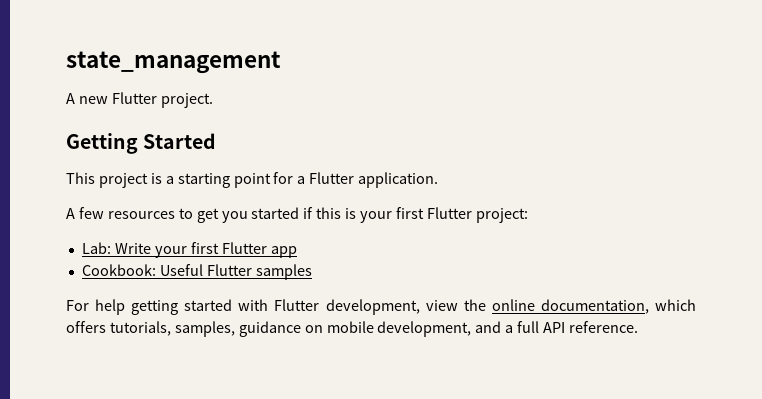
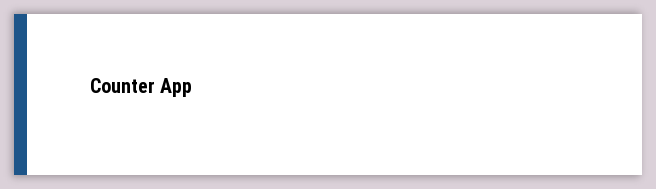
- state_management
- A new Flutter project.
- Getting Started
- This project is a starting point for a Flutter application.
- A few resources to get you started if this is your first Flutter project:
- Lab: Write your first Flutter app
- Cookbook: Useful Flutter samples
- For help getting started with Flutter development, view the online documentation, which offers tutorials, samples, guidance on mobile development, and a full API reference.
+ Counter App

